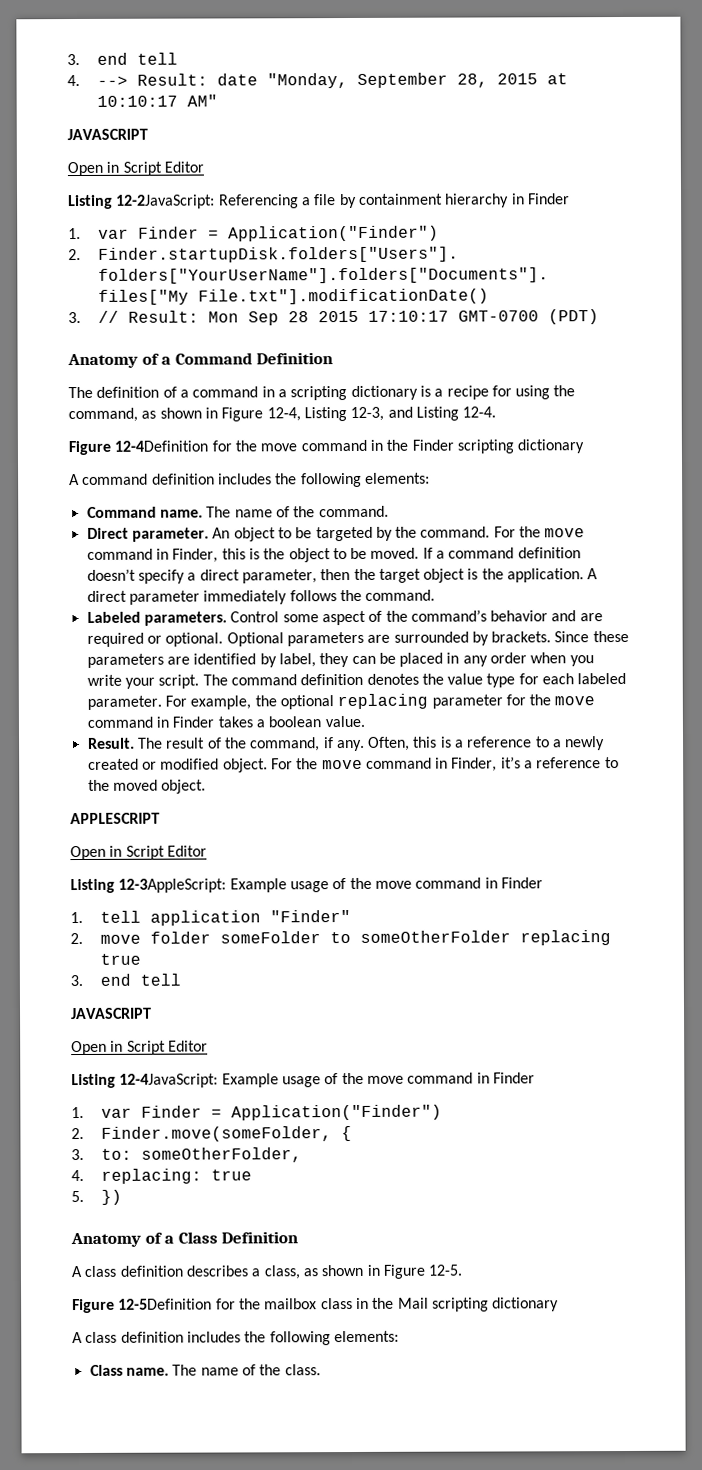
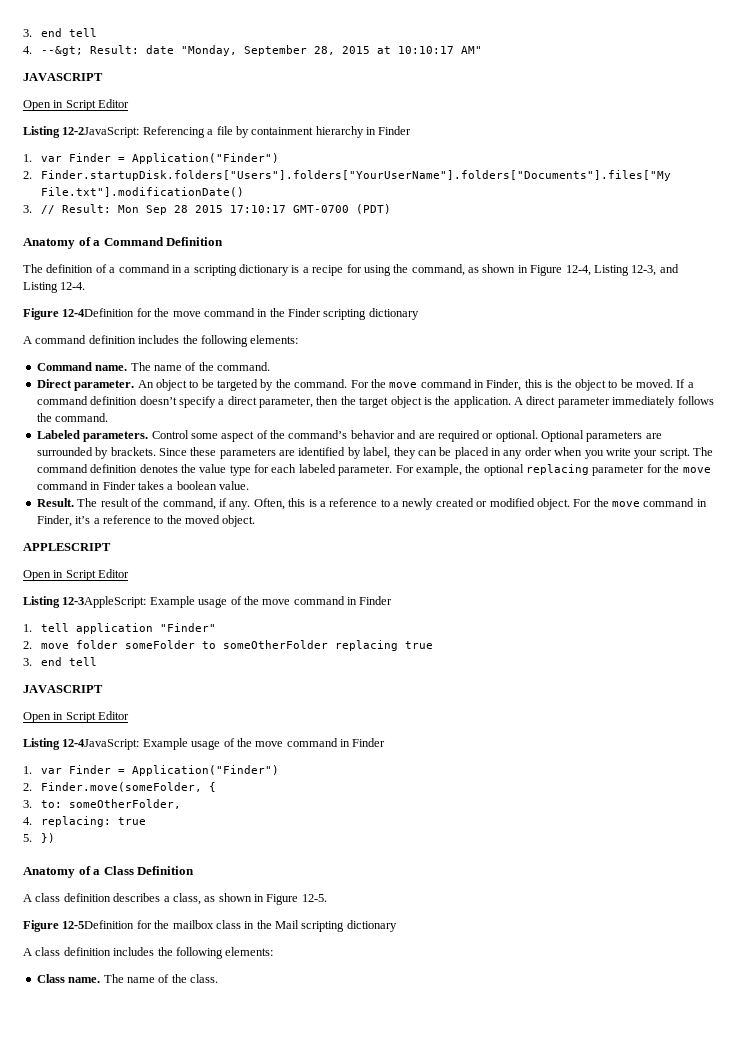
- 4. --> Result: date "Monday, September 28, 2015 at 10:10:17 AM"
+ 4. --&gt; Result: date "Monday, September 28, 2015 at 10:10:17 AM"

